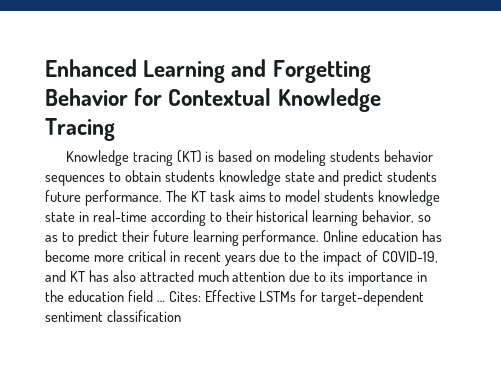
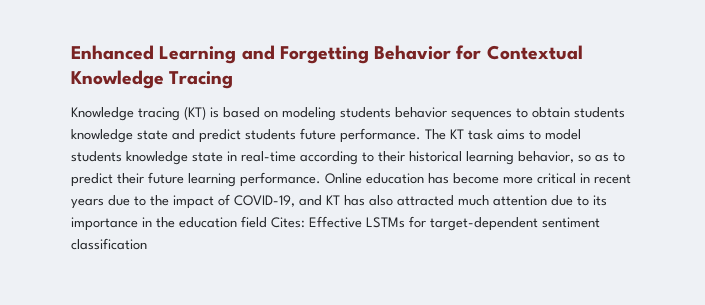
- Online education has become more critical in recent years due to the impact of COVID-19, and KT has also attracted much attention due to its importance in the education field … Cites: Effective LSTMs for target-dependent sentiment classification
+ Online education has become more critical in recent years due to the impact of COVID-19, and KT has also attracted much attention due to its importance in the education field Cites: Effective LSTMs for target-dependent sentiment classification

